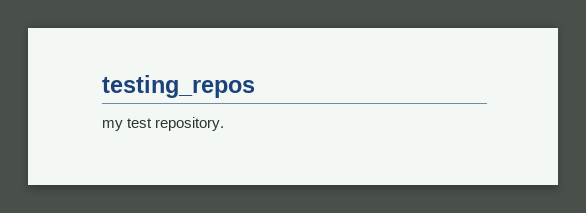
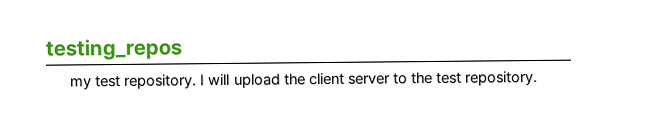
+ I will upload the client server to the test repository.

